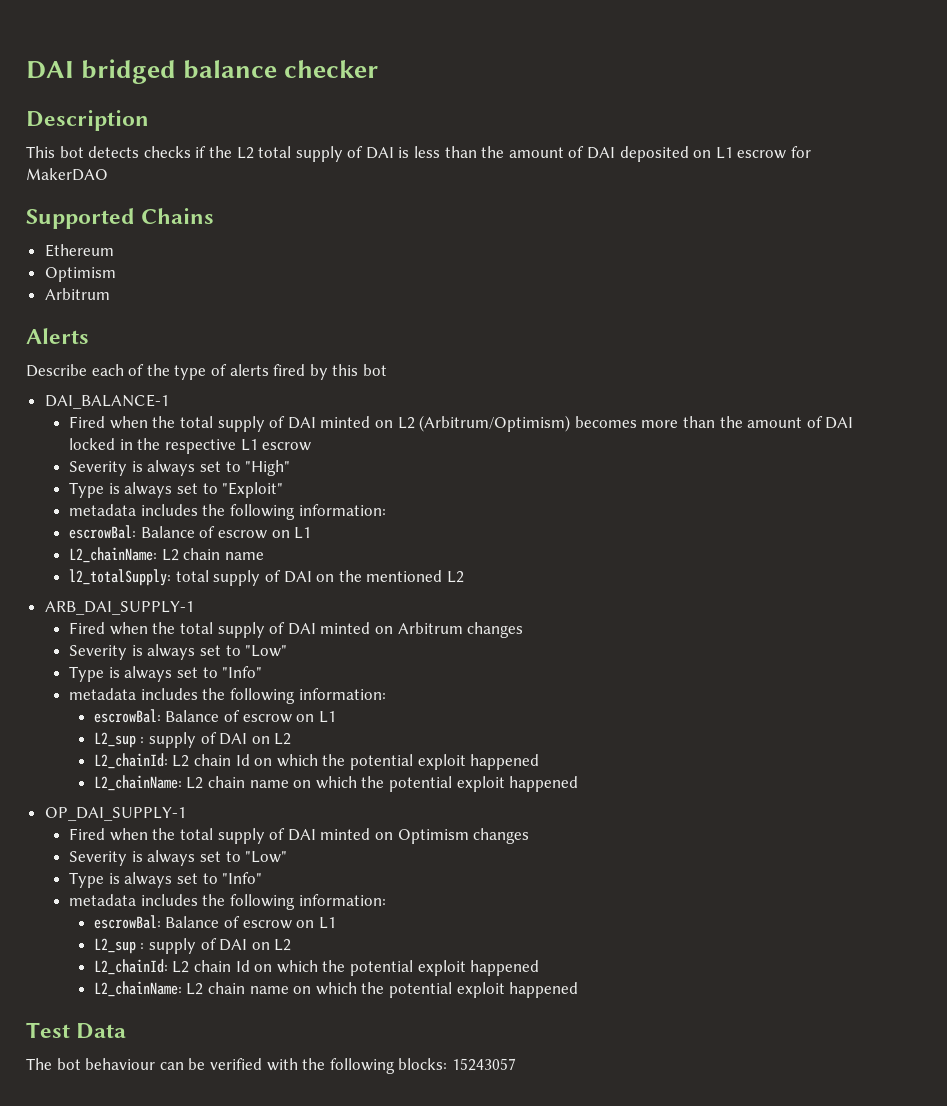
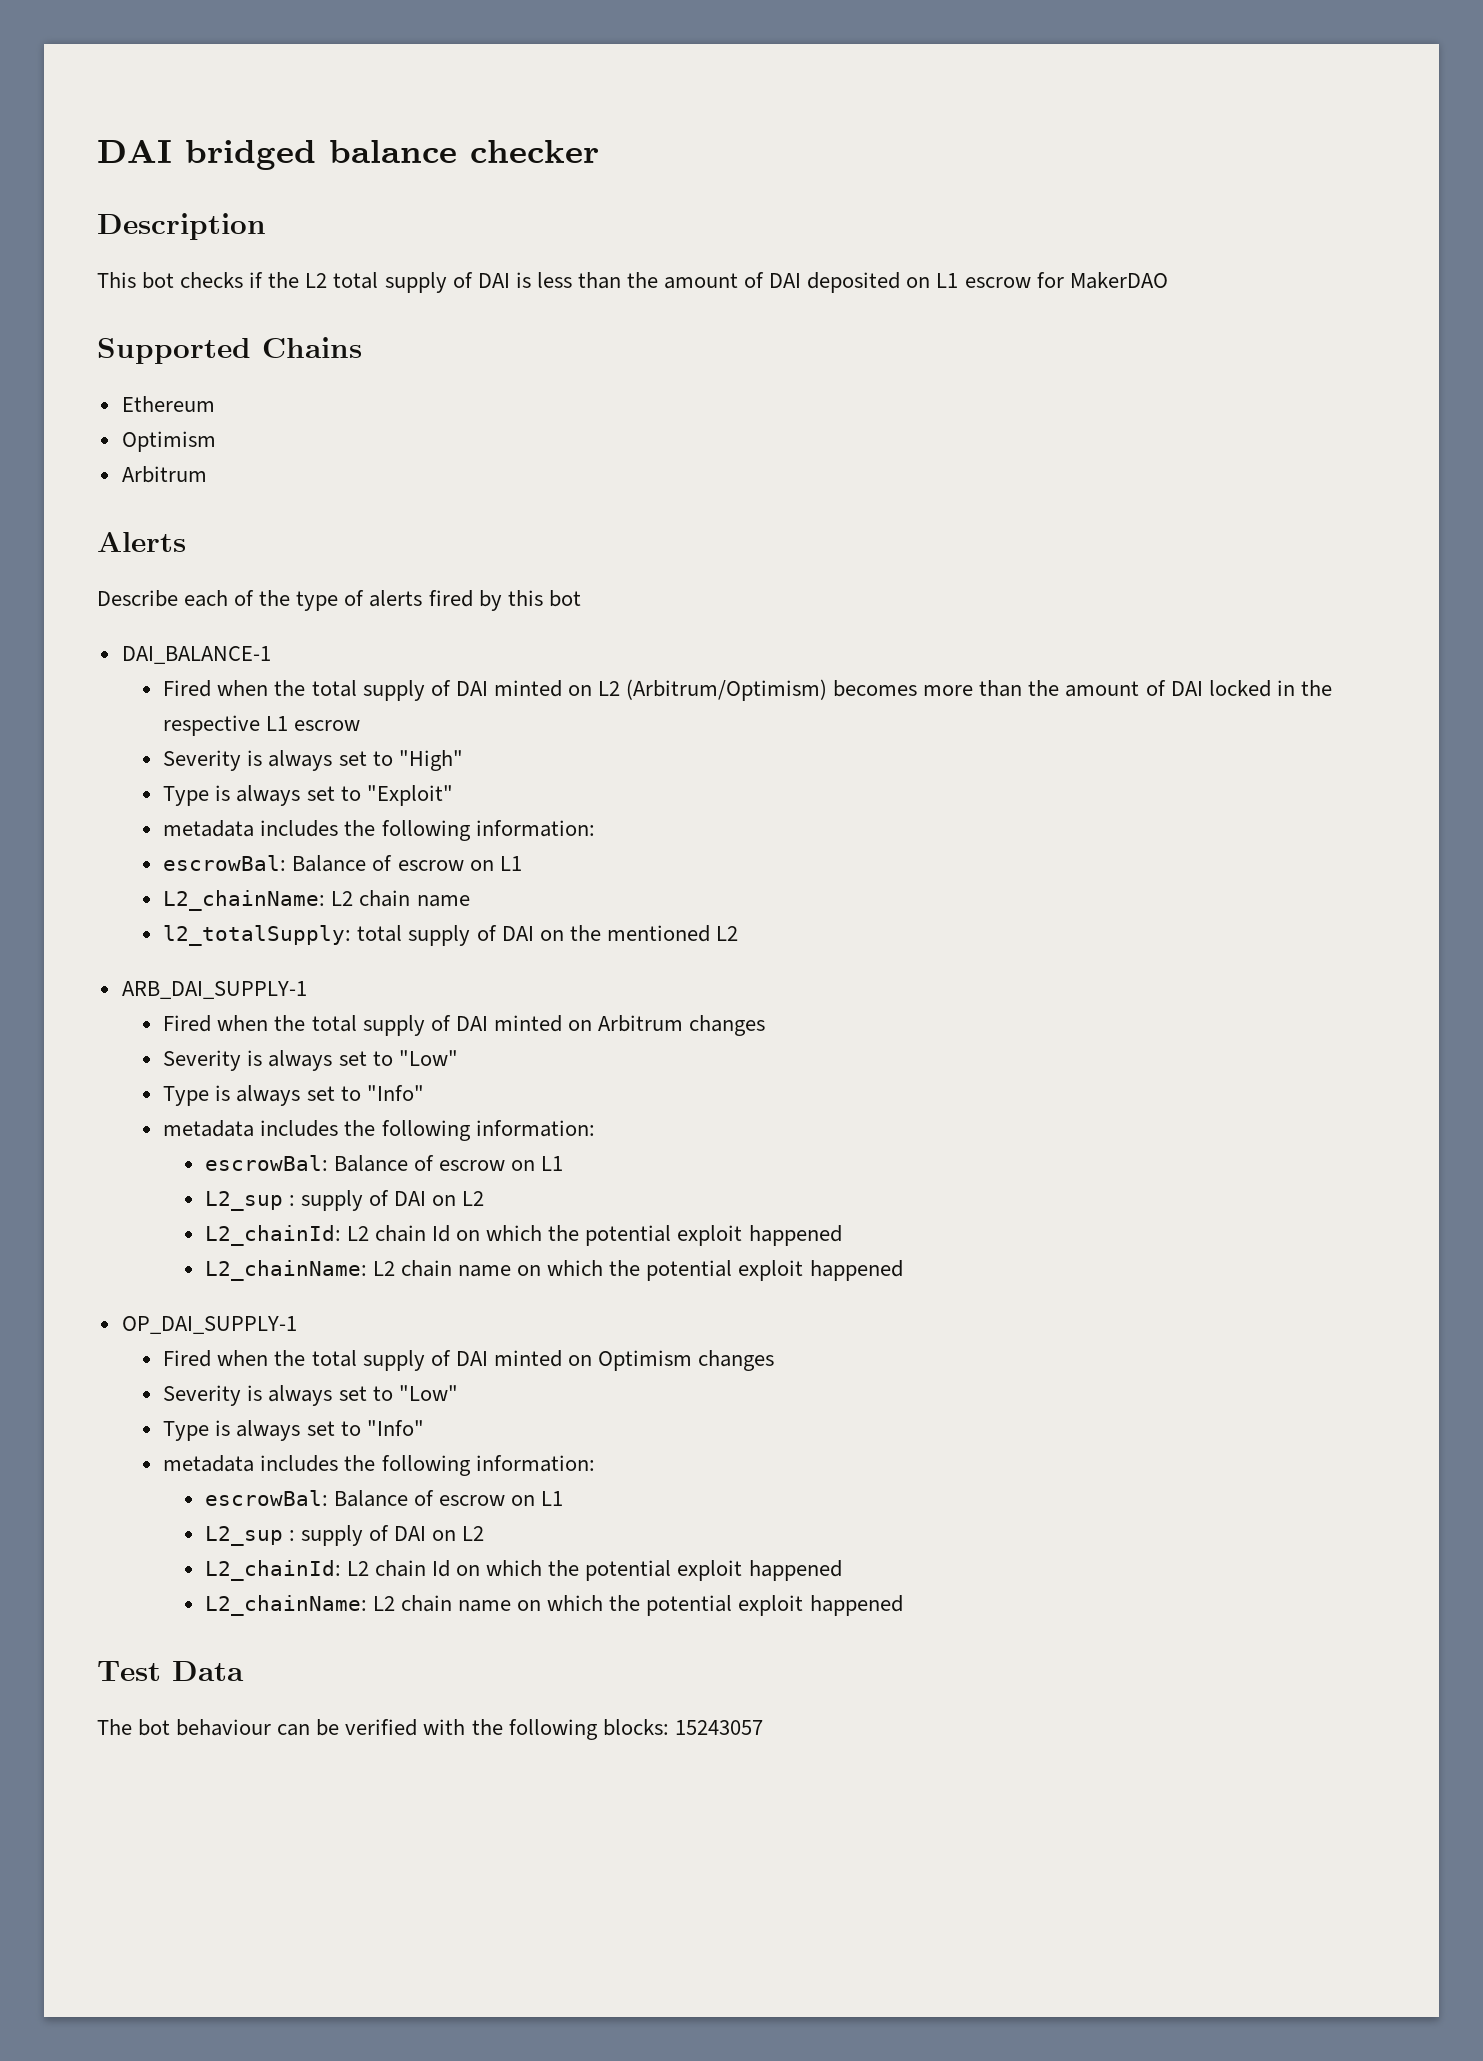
- This bot detects checks if the L2 total supply of DAI is less than the amount of DAI deposited on L1 escrow for MakerDAO
+ This bot checks if the L2 total supply of DAI is less than the amount of DAI deposited on L1 escrow for MakerDAO

